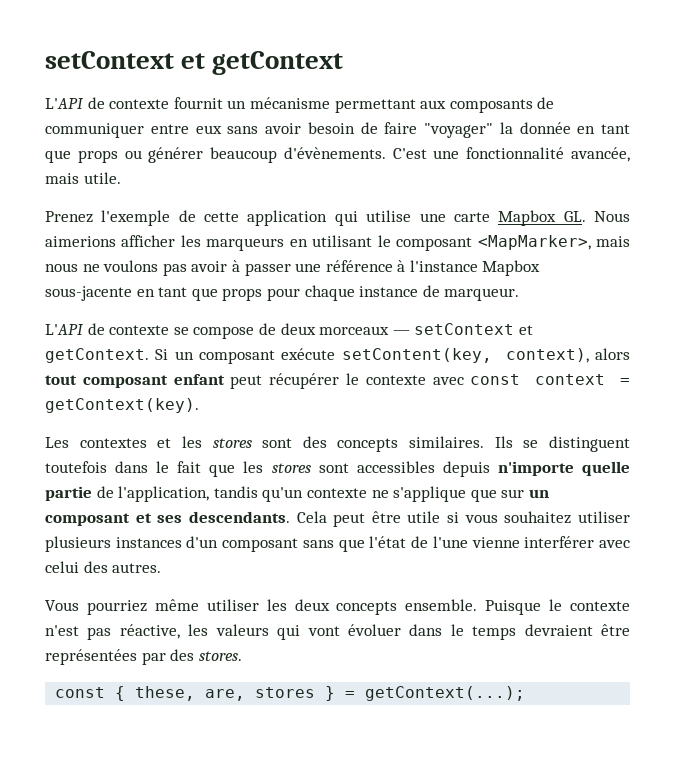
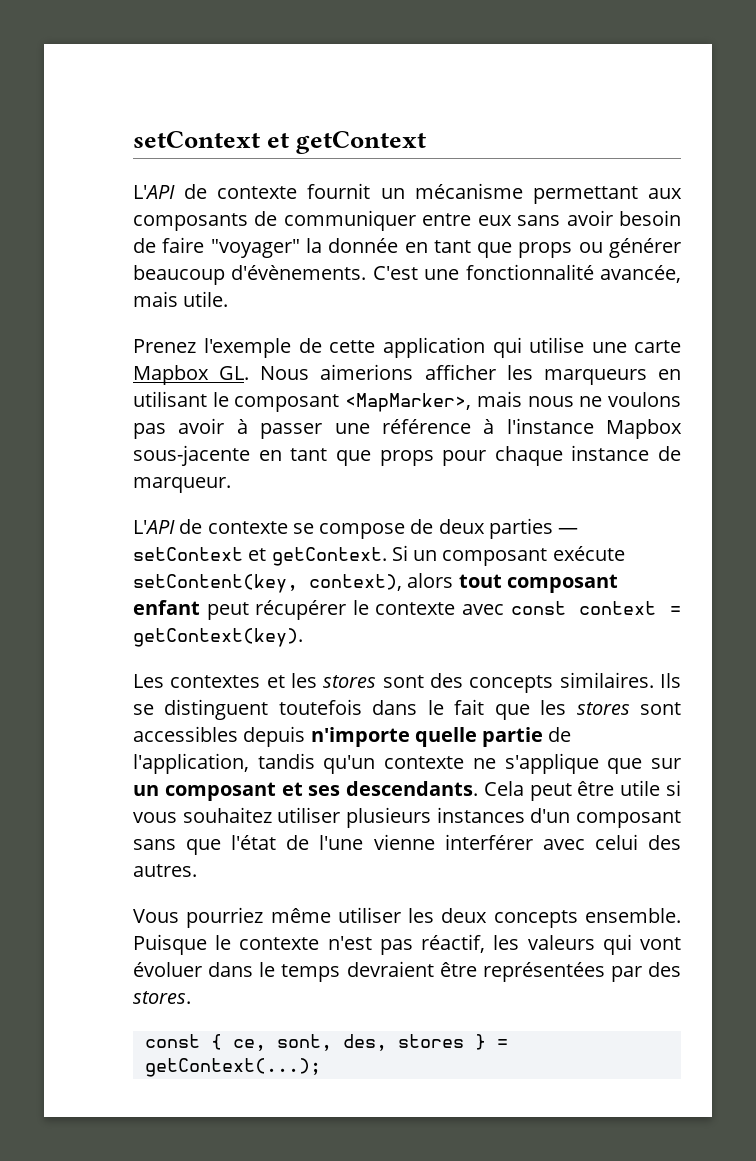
- L'API de contexte se compose de deux morceaux — setContext et getContext.
+ L'API de contexte se compose de deux parties — setContext et getContext.
- Puisque le contexte n'est pas réactive, les valeurs qui vont évoluer dans le temps devraient être représentées par des stores.
+ Puisque le contexte n'est pas réactif, les valeurs qui vont évoluer dans le temps devraient être représentées par des stores.
- const { these, are, stores } = getContext(...);
+ const { ce, sont, des, stores } = getContext(...);

